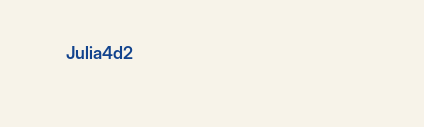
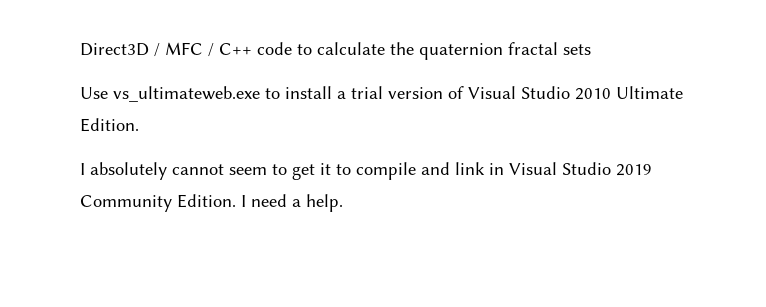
- Julia4d2
+ Direct3D / MFC / C++ code to calculate the quaternion fractal sets
+ Use vs_ultimateweb.exe to install a trial version of Visual Studio 2010 Ultimate Edition.
+ I absolutely cannot seem to get it to compile and link in Visual Studio 2019 Community Edition. I need a help.

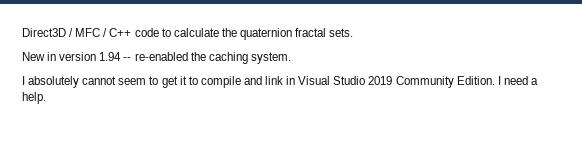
- Direct3D / MFC / C++ code to calculate the quaternion fractal sets
- Use vs_ultimateweb.exe to install a trial version of Visual Studio 2010 Ultimate Edition.
+ Direct3D / MFC / C++ code to calculate the quaternion fractal sets.
+ New in version 1.94 -- re-enabled the caching system.

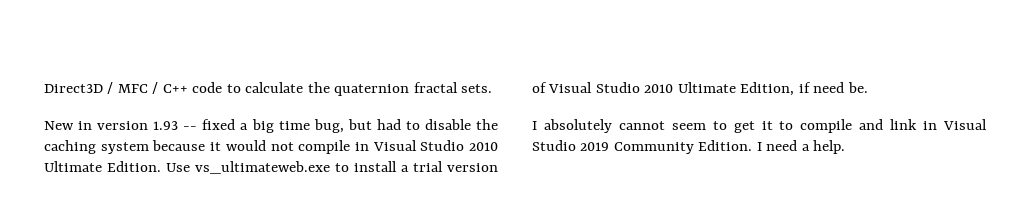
- New in version 1.94 -- re-enabled the caching system.
+ New in version 1.93 -- fixed a big time bug, but had to disable the caching system because it would not compile in Visual Studio 2010 Ultimate Edition. Use vs_ultimateweb.exe to install a trial version of Visual Studio 2010 Ultimate Edition, if need be.

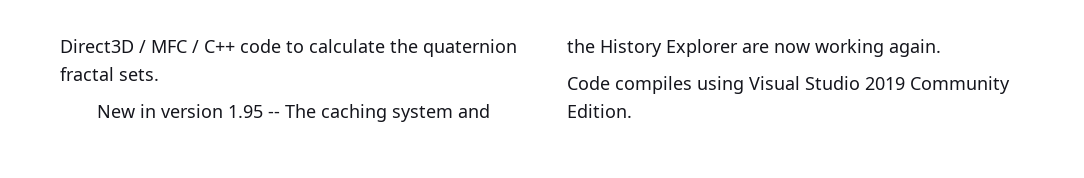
- New in version 1.93 -- fixed a big time bug, but had to disable the caching system because it would not compile in Visual Studio 2010 Ultimate Edition. Use vs_ultimateweb.exe to install a trial version of Visual Studio 2010 Ultimate Edition, if need be.
- I absolutely cannot seem to get it to compile and link in Visual Studio 2019 Community Edition. I need a help.
+ New in version 1.95 -- The caching system and the History Explorer are now working again.
+ Code compiles using Visual Studio 2019 Community Edition.

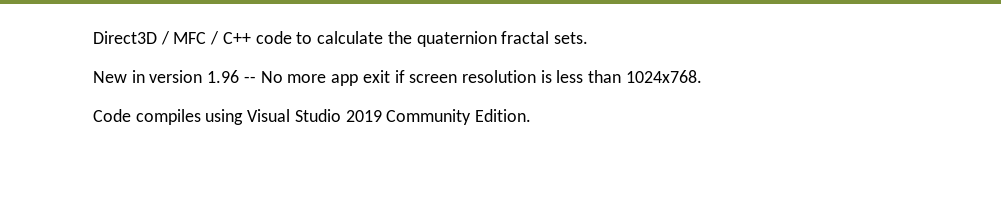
- New in version 1.95 -- The caching system and the History Explorer are now working again.
+ New in version 1.96 -- No more app exit if screen resolution is less than 1024x768.

